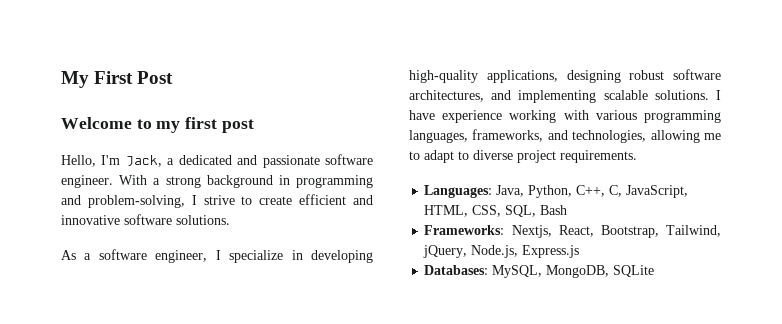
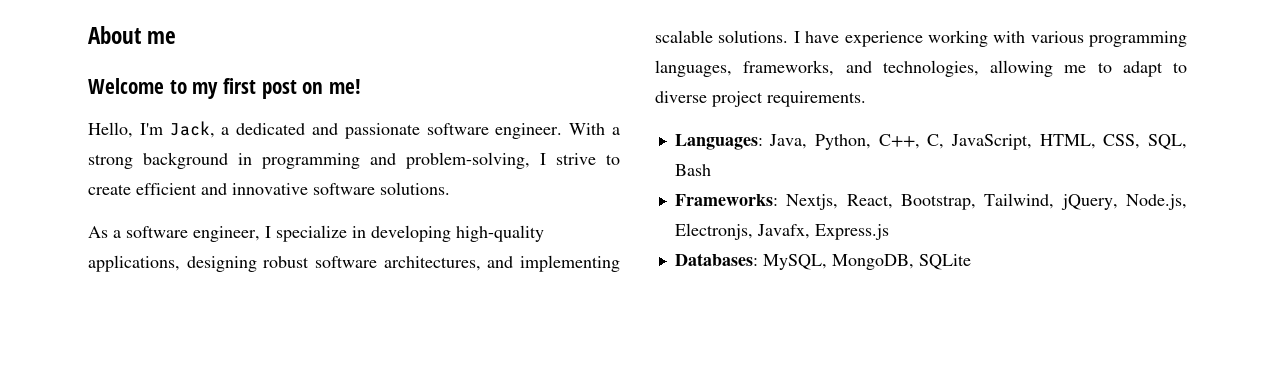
- My First Post
+ About me
- Welcome to my first post
+ Welcome to my first post on me!
- Frameworks: Nextjs, React, Bootstrap, Tailwind, jQuery, Node.js, Express.js
+ Frameworks: Nextjs, React, Bootstrap, Tailwind, jQuery, Node.js, Electronjs, Javafx, Express.js

